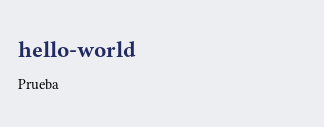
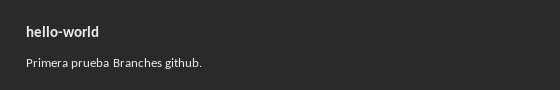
- Prueba
+ Primera prueba Branches github.

